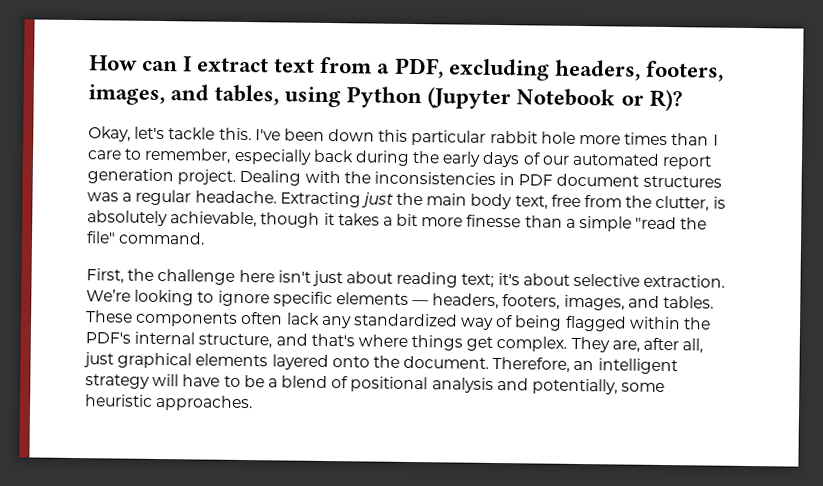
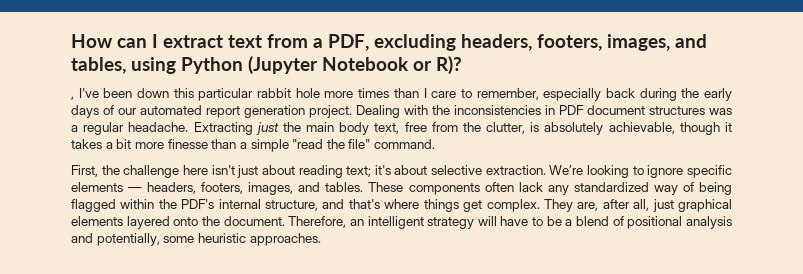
- Okay, let's tackle this. I've been down this particular rabbit hole more times than I care to remember, especially back during the early days of our automated report generation project.
+ , I've been down this particular rabbit hole more times than I care to remember, especially back during the early days of our automated report generation project.

